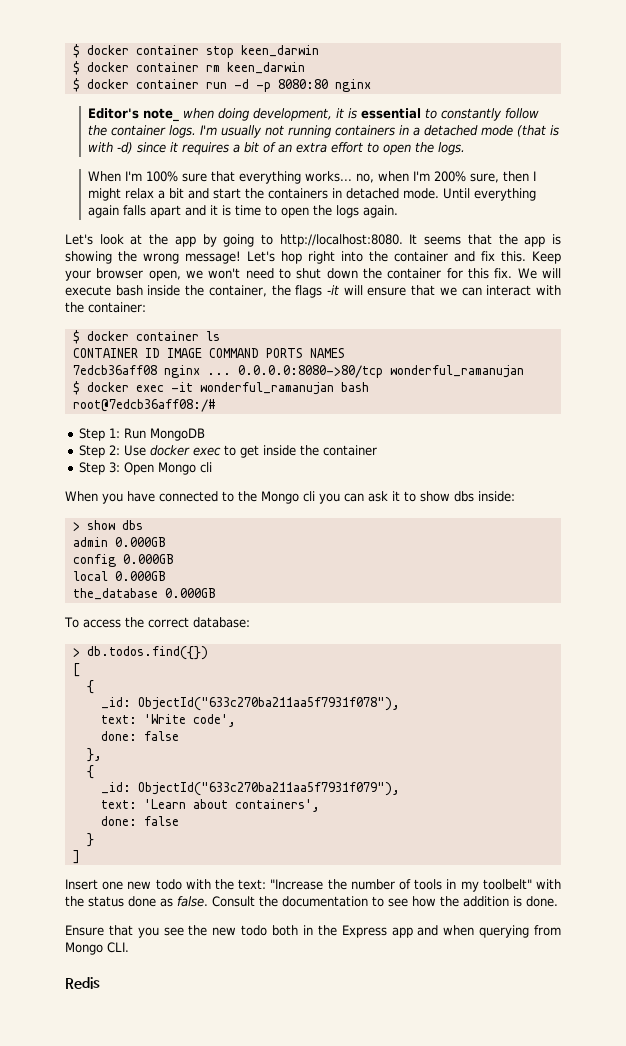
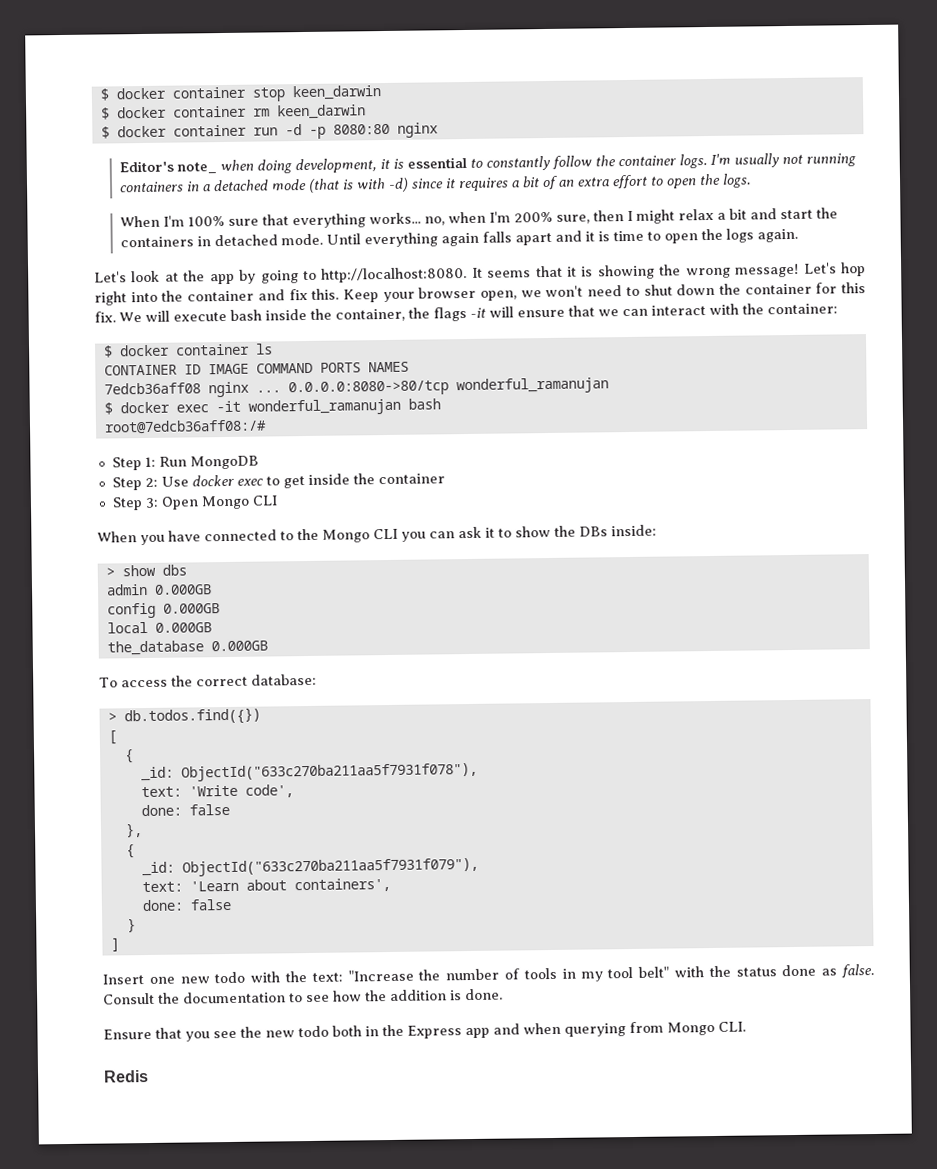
- It seems that the app is showing the wrong message!
+ It seems that it is showing the wrong message!
- Step 3: Open Mongo cli
+ Step 3: Open Mongo CLI
- When you have connected to the Mongo cli you can ask it to show dbs inside:
+ When you have connected to the Mongo CLI you can ask it to show the DBs inside:
- Insert one new todo with the text: "Increase the number of tools in my toolbelt" with the status done as false.
+ Insert one new todo with the text: "Increase the number of tools in my tool belt" with the status done as false.

